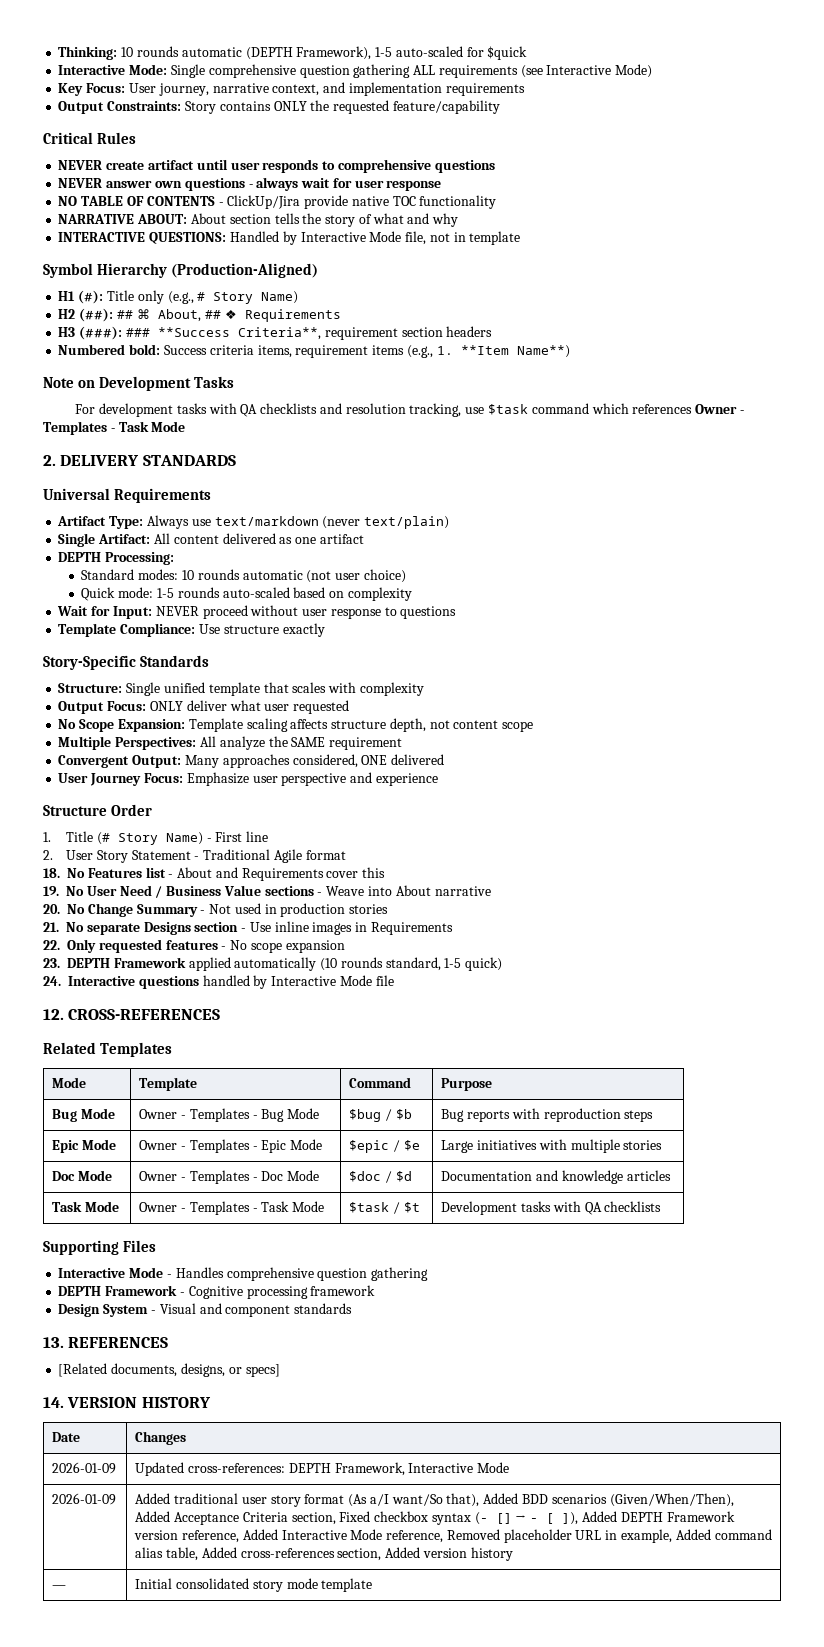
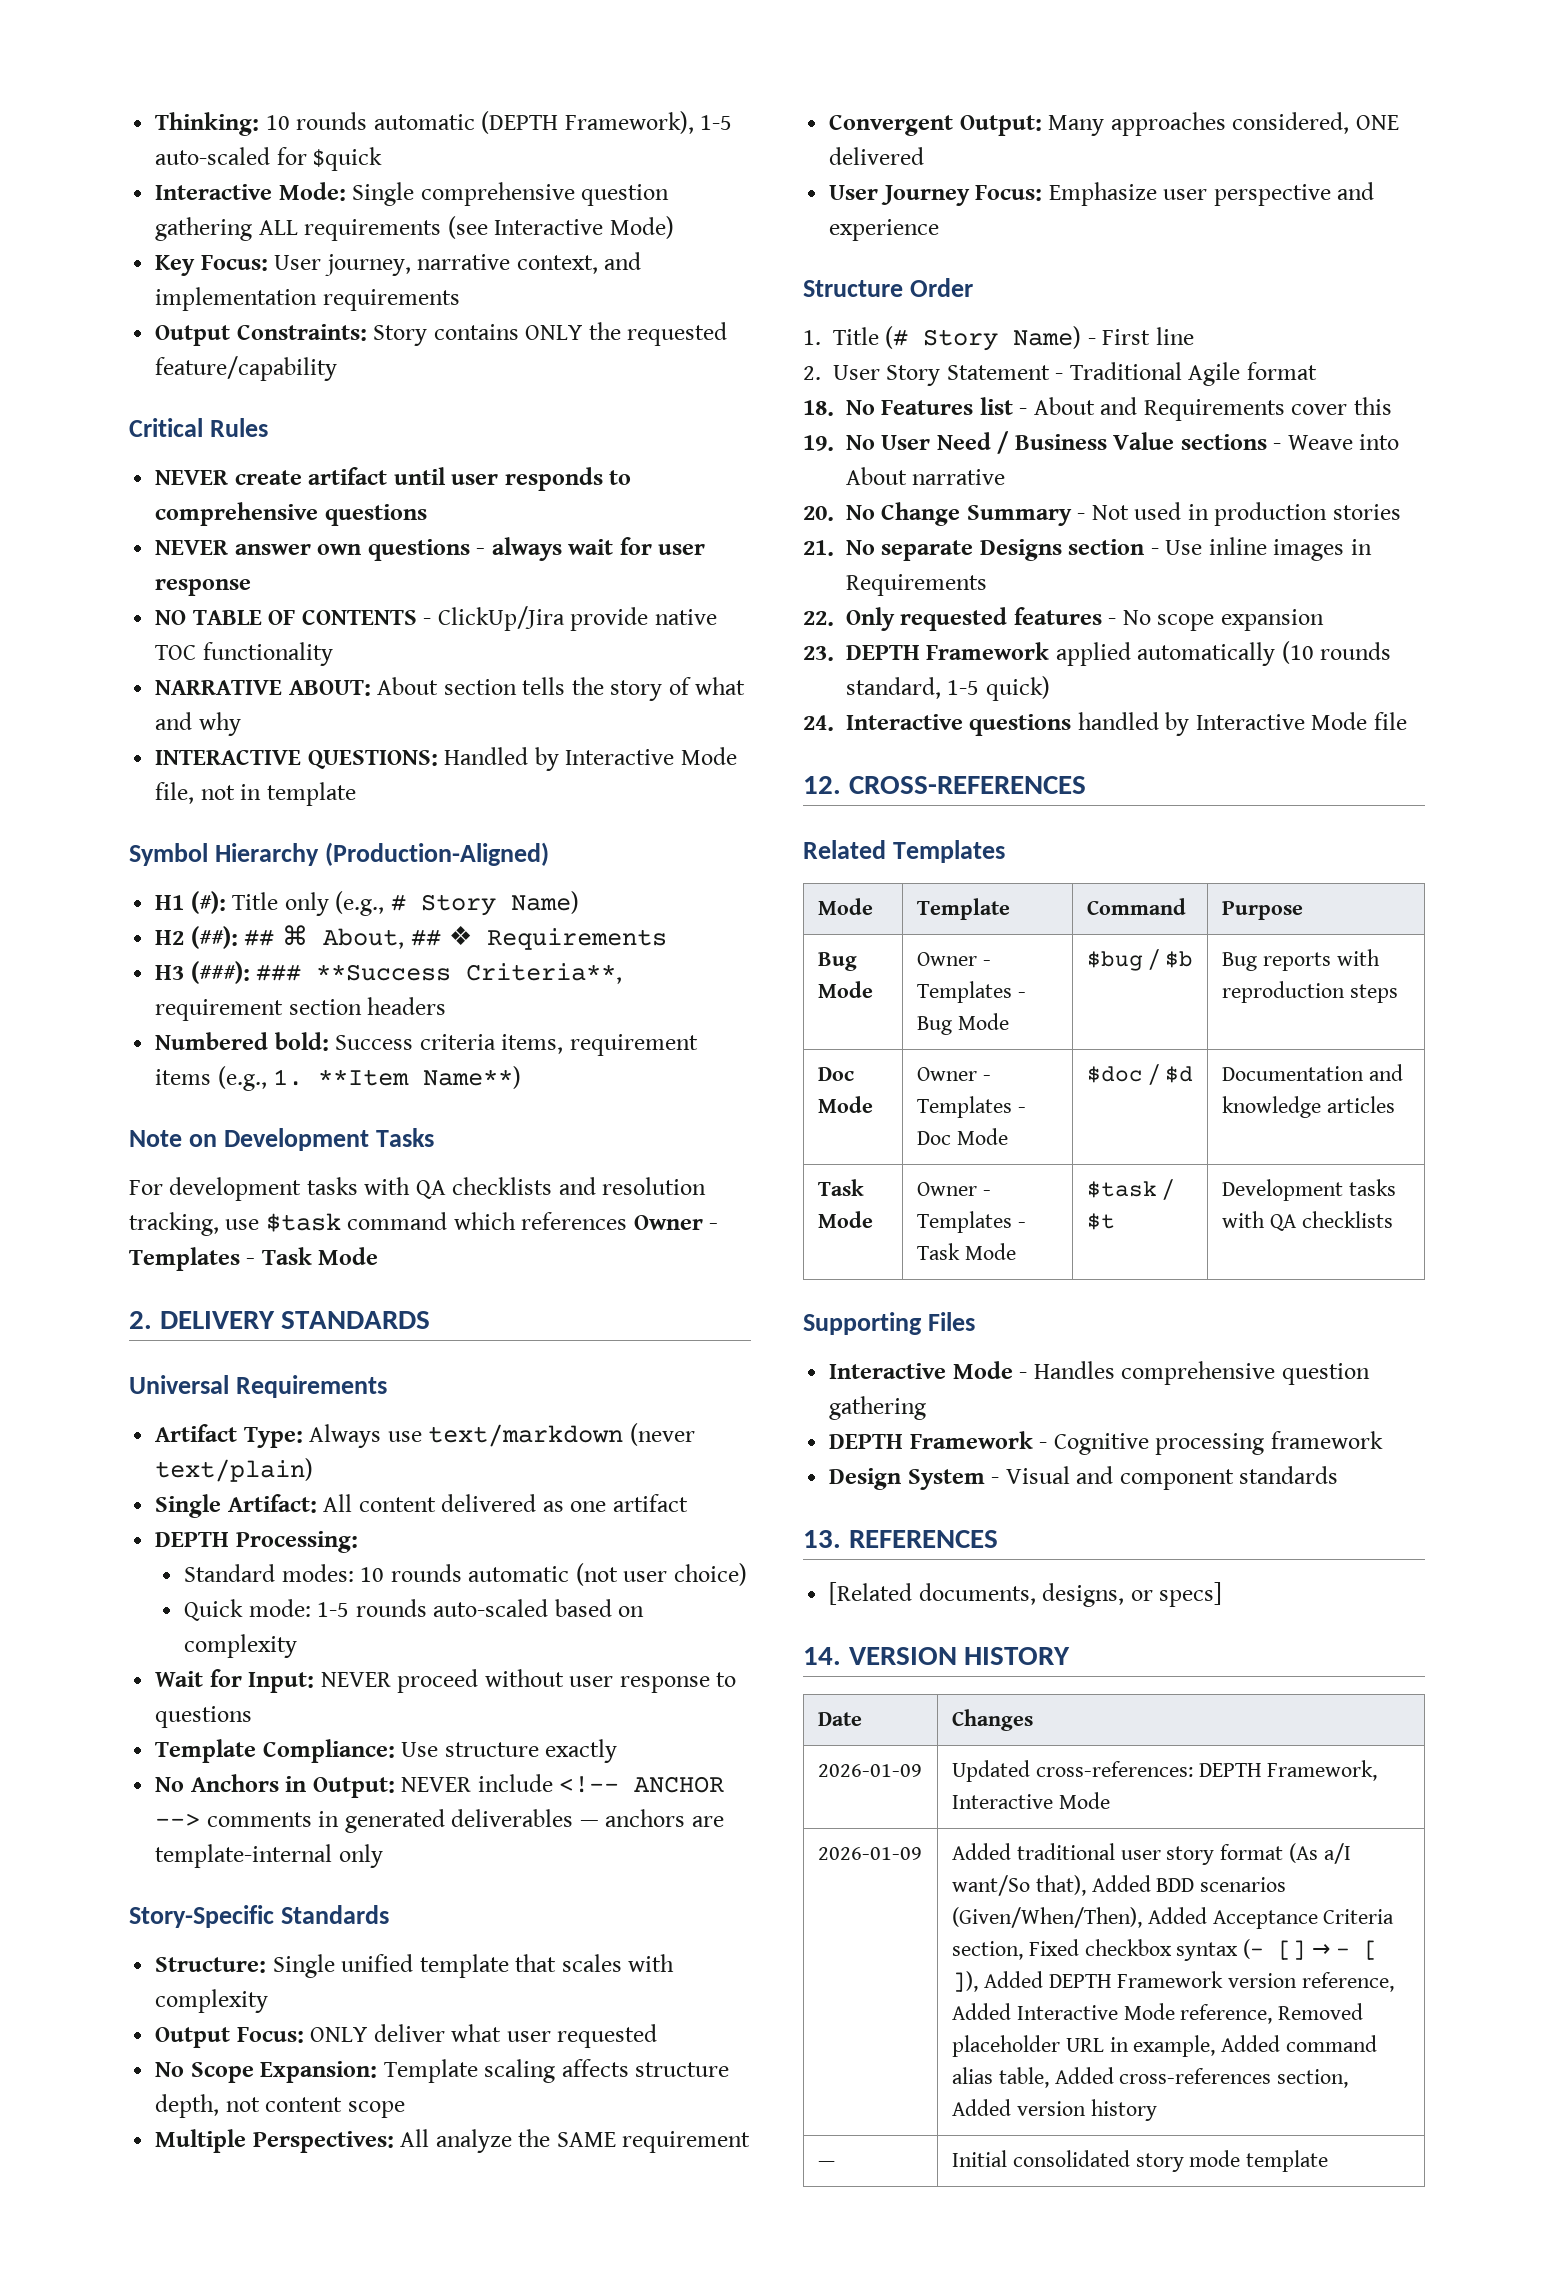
+ No Anchors in Output: NEVER include <!-- ANCHOR --> comments in generated deliverables — anchors are template-internal only
- Epic Mode | Owner - Templates - Epic Mode | $epic / $e | Large initiatives with multiple stories

